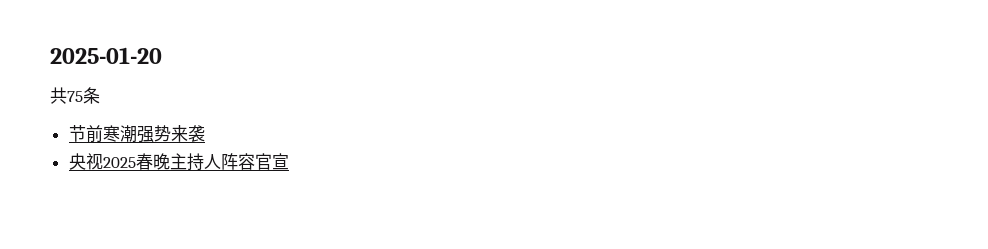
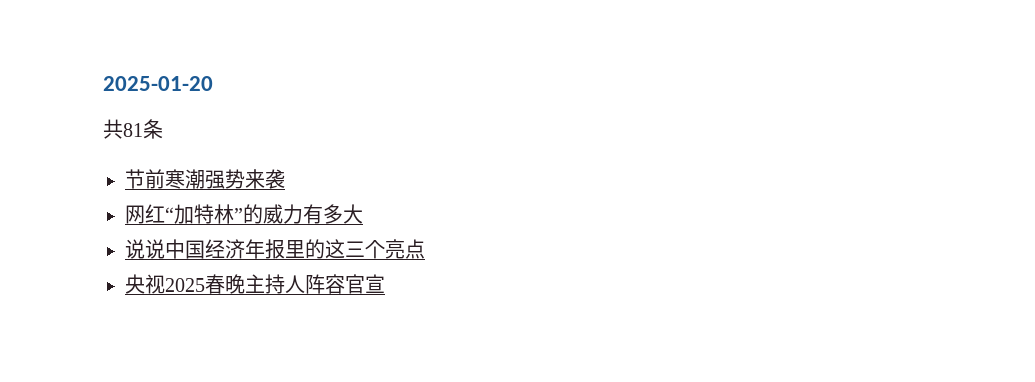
- 共75条
+ 共81条
+ 网红“加特林”的威力有多大
+ 说说中国经济年报里的这三个亮点

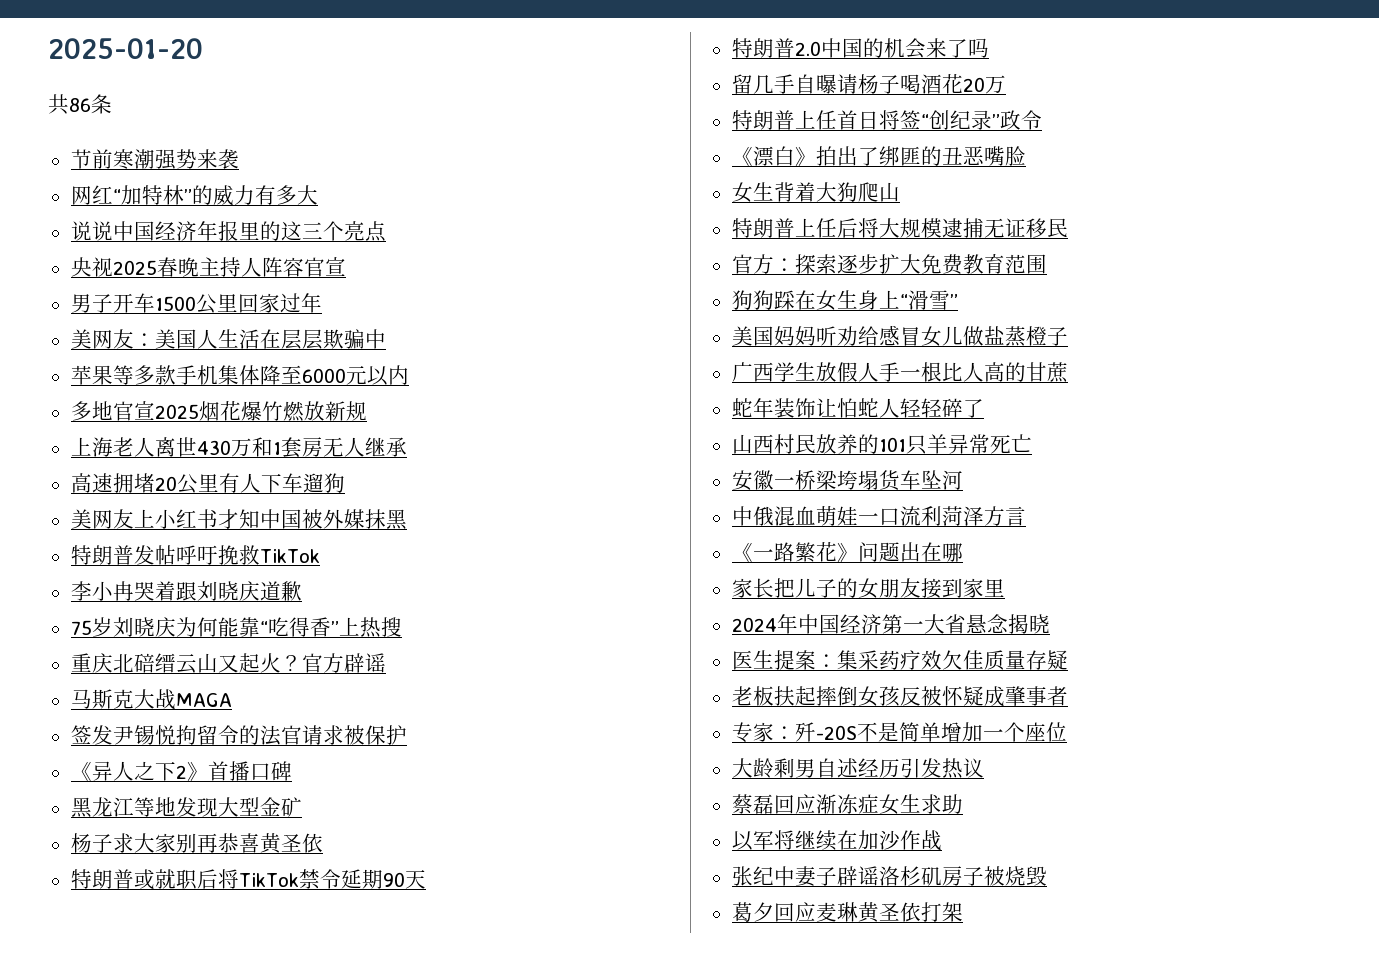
- 共81条
+ 共86条
+ 男子开车1500公里回家过年
+ 美网友：美国人生活在层层欺骗中
+ 苹果等多款手机集体降至6000元以内
+ 多地官宣2025烟花爆竹燃放新规
+ 上海老人离世430万和1套房无人继承
+ 高速拥堵20公里有人下车遛狗
+ 美网友上小红书才知中国被外媒抹黑
+ 特朗普发帖呼吁挽救TikTok
+ 李小冉哭着跟刘晓庆道歉
+ 75岁刘晓庆为何能靠“吃得香”上热搜
+ 重庆北碚缙云山又起火？官方辟谣
+ 马斯克大战MAGA
+ 签发尹锡悦拘留令的法官请求被保护
+ 《异人之下2》首播口碑
+ 黑龙江等地发现大型金矿
+ 杨子求大家别再恭喜黄圣依
+ 特朗普或就职后将TikTok禁令延期90天
+ 特朗普2.0中国的机会来了吗
+ 留几手自曝请杨子喝酒花20万
+ 特朗普上任首日将签“创纪录”政令
+ 《漂白》拍出了绑匪的丑恶嘴脸
+ 女生背着大狗爬山
+ 特朗普上任后将大规模逮捕无证移民
+ 官方：探索逐步扩大免费教育范围
+ 狗狗踩在女生身上“滑雪”
+ 美国妈妈听劝给感冒女儿做盐蒸橙子
+ 广西学生放假人手一根比人高的甘蔗
+ 蛇年装饰让怕蛇人轻轻碎了
+ 山西村民放养的101只羊异常死亡
+ 安徽一桥梁垮塌货车坠河
+ 中俄混血萌娃一口流利菏泽方言
+ 《一路繁花》问题出在哪
+ 家长把儿子的女朋友接到家里
+ 2024年中国经济第一大省悬念揭晓
+ 医生提案：集采药疗效欠佳质量存疑
+ 老板扶起摔倒女孩反被怀疑成肇事者
+ 专家：歼-20S不是简单增加一个座位
+ 大龄剩男自述经历引发热议
+ 蔡磊回应渐冻症女生求助
+ 以军将继续在加沙作战
+ 张纪中妻子辟谣洛杉矶房子被烧毁
+ 葛夕回应麦琳黄圣依打架

